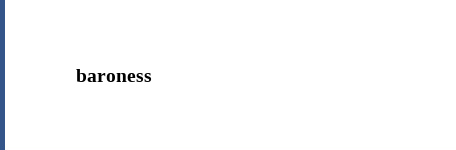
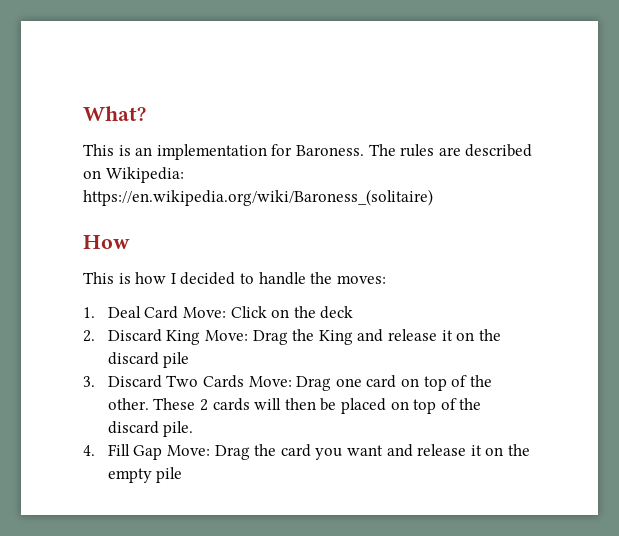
- baroness
+ What?
+ This is an implementation for Baroness. The rules are described on Wikipedia: https://en.wikipedia.org/wiki/Baroness_(solitaire)
+ How
+ This is how I decided to handle the moves:
+ 1. Deal Card Move: Click on the deck
+ 2. Discard King Move: Drag the King and release it on the discard pile
+ 3. Discard Two Cards Move: Drag one card on top of the other. These 2 cards will then be placed on top of the discard pile.
+ 4. Fill Gap Move: Drag the card you want and release it on the empty pile

